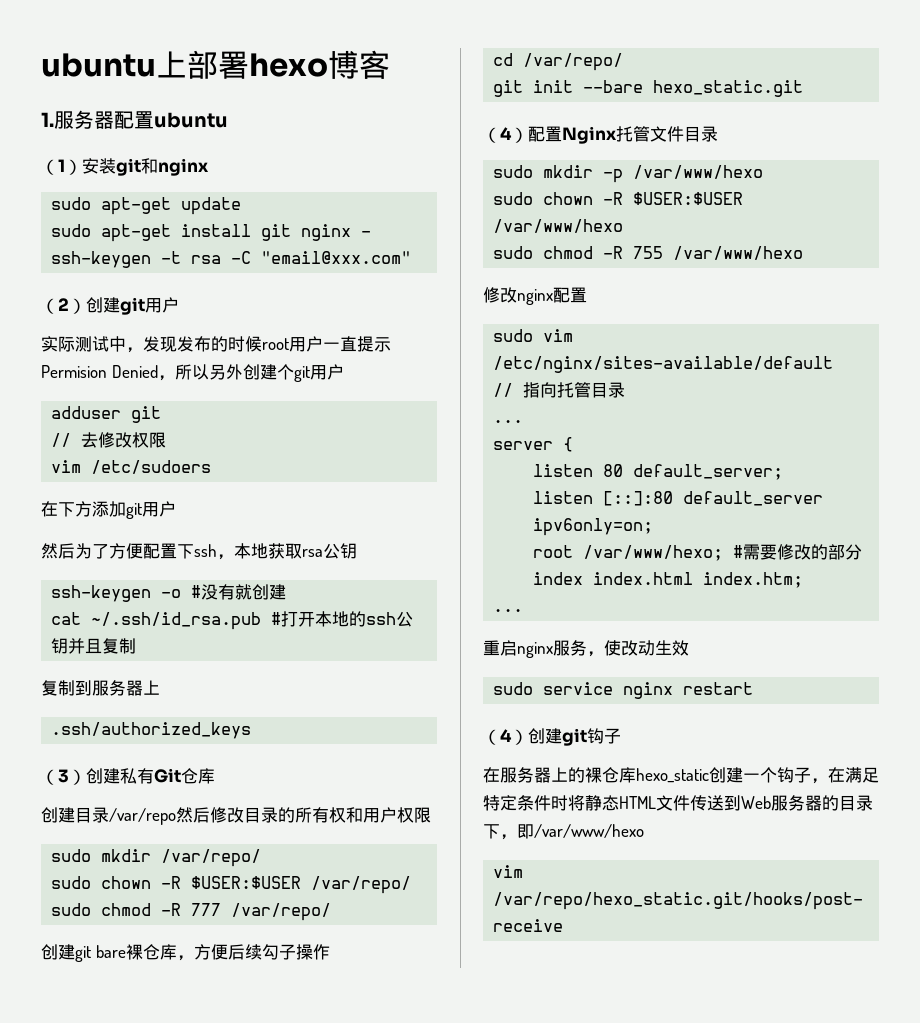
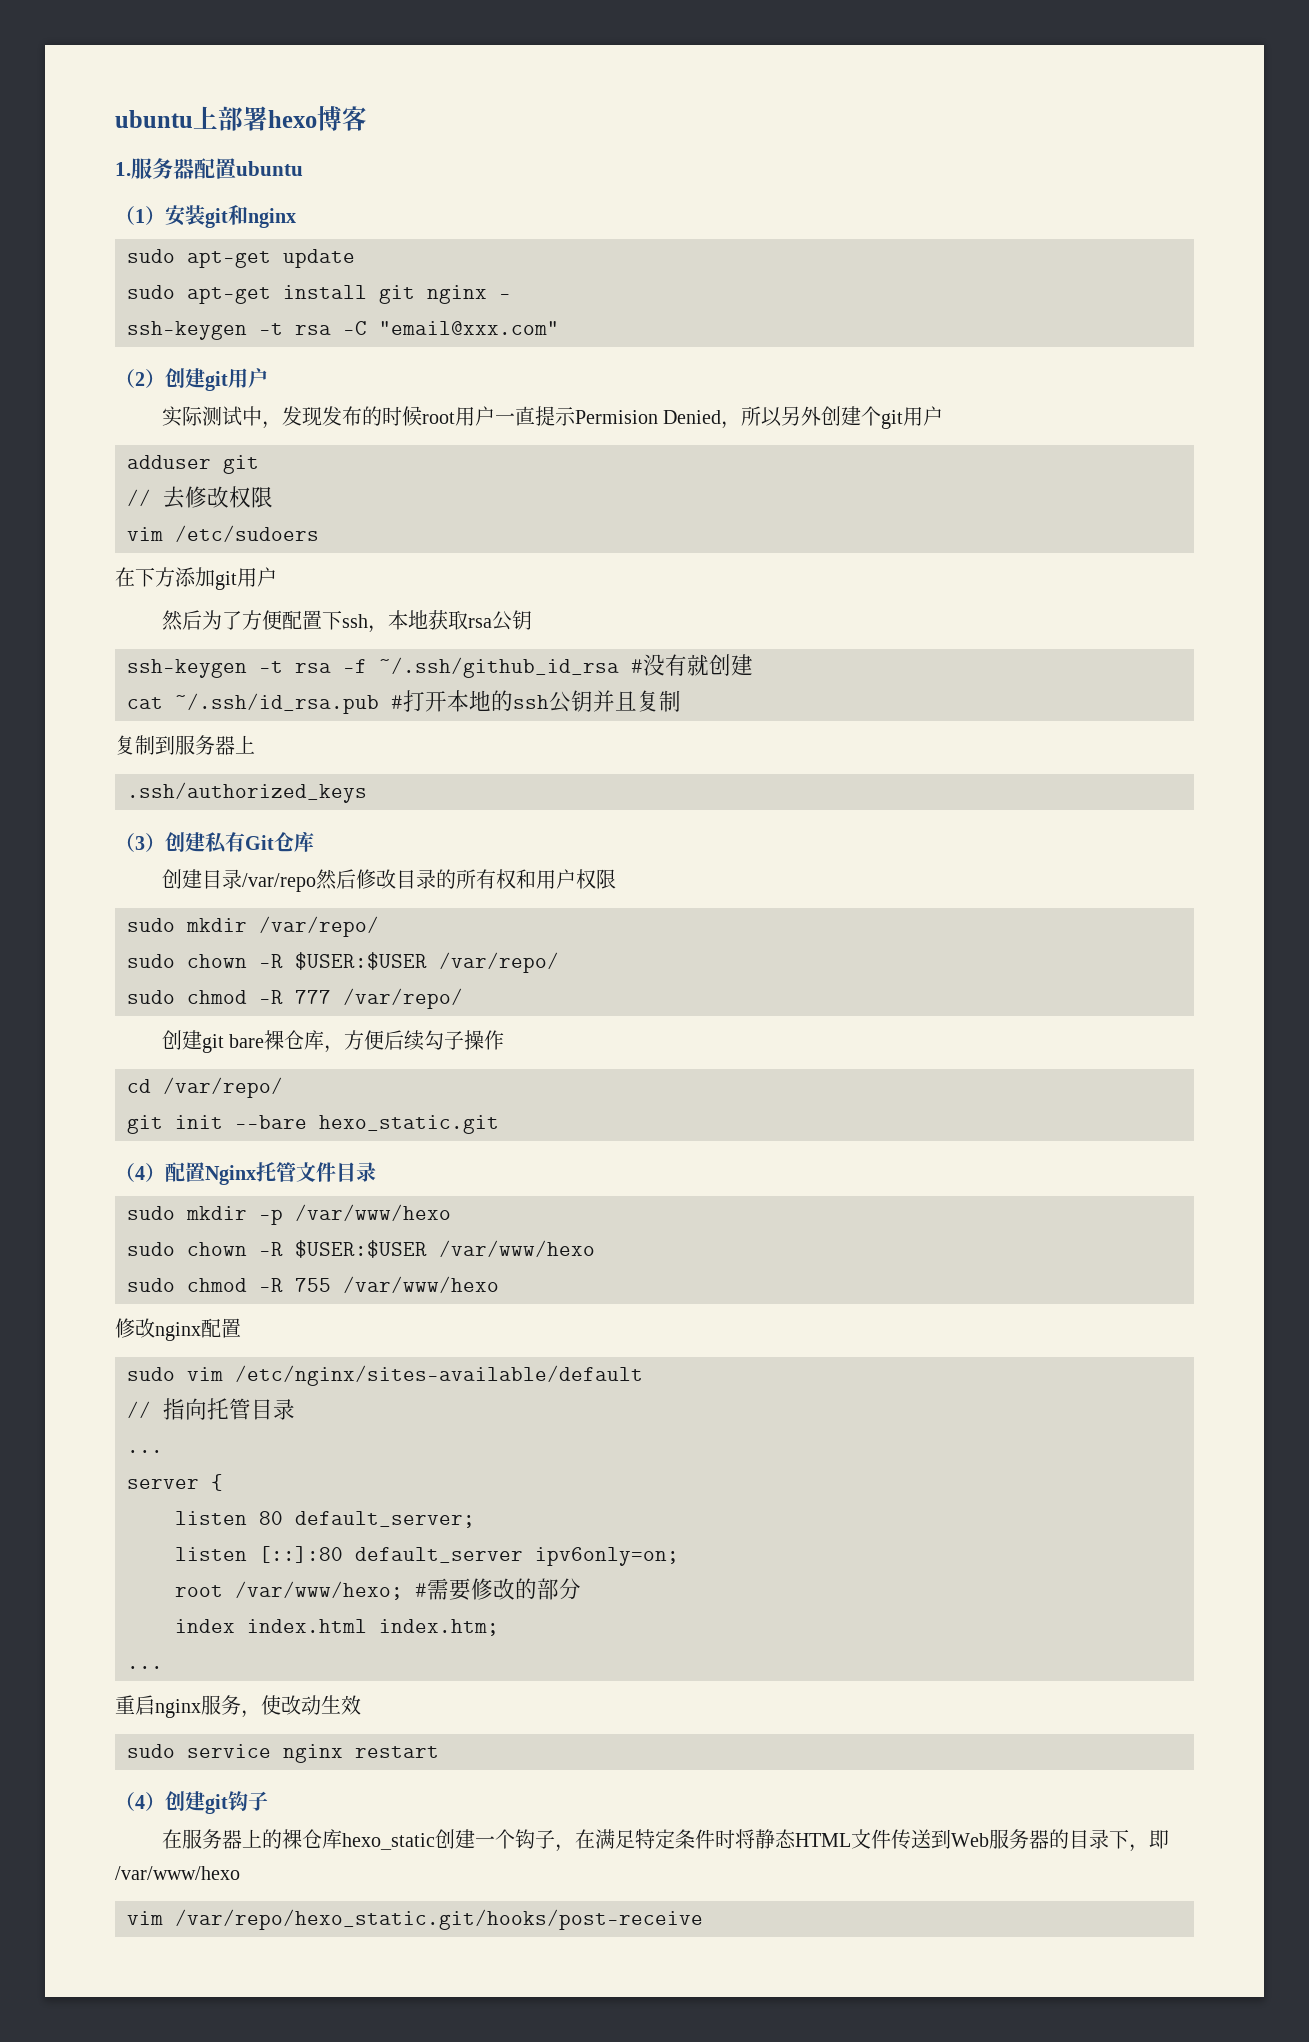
- ssh-keygen -o #没有就创建
+ ssh-keygen -t rsa -f ~/.ssh/github_id_rsa #没有就创建

